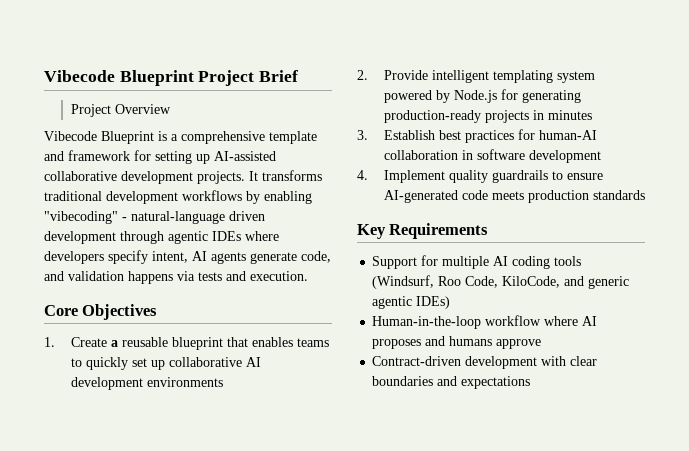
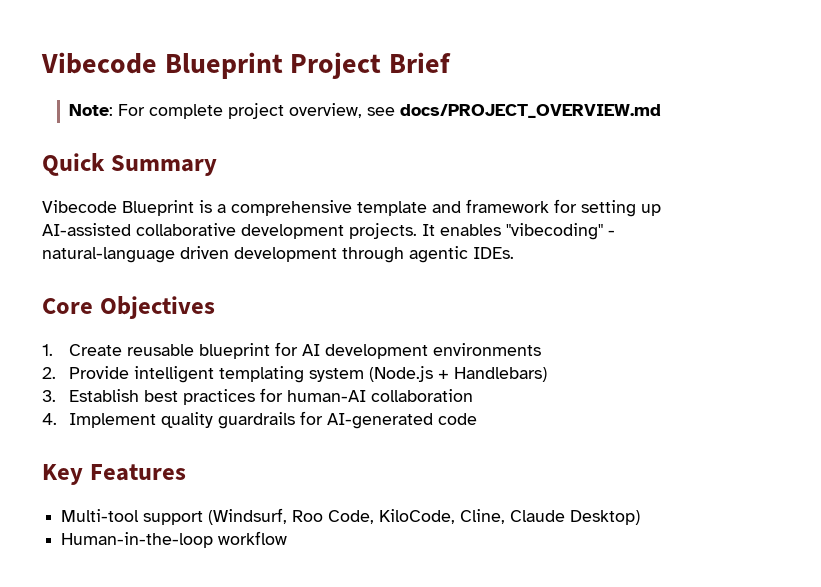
- Project Overview
+ Note: For complete project overview, see docs/PROJECT_OVERVIEW.md
+ Quick Summary
- It transforms traditional development workflows by enabling "vibecoding" - natural-language driven development through agentic IDEs where developers specify intent, AI agents generate code, and validation happens via tests and execution.
+ It enables "vibecoding" - natural-language driven development through agentic IDEs.
- 1. Create a reusable blueprint that enables teams to quickly set up collaborative AI development environments
+ 1. Create reusable blueprint for AI development environments
- 2. Provide intelligent templating system powered by Node.js for generating production-ready projects in minutes
+ 2. Provide intelligent templating system (Node.js + Handlebars)
- 3. Establish best practices for human-AI collaboration in software development
+ 3. Establish best practices for human-AI collaboration
- 4. Implement quality guardrails to ensure AI-generated code meets production standards
- Key Requirements
- Support for multiple AI coding tools (Windsurf, Roo Code, KiloCode, and generic agentic IDEs)
- Human-in-the-loop workflow where AI proposes and humans approve
- Contract-driven development with clear boundaries and expectations
+ 4. Implement quality guardrails for AI-generated code
+ Key Features
+ Multi-tool support (Windsurf, Roo Code, KiloCode, Cline, Claude Desktop)
+ Human-in-the-loop workflow

